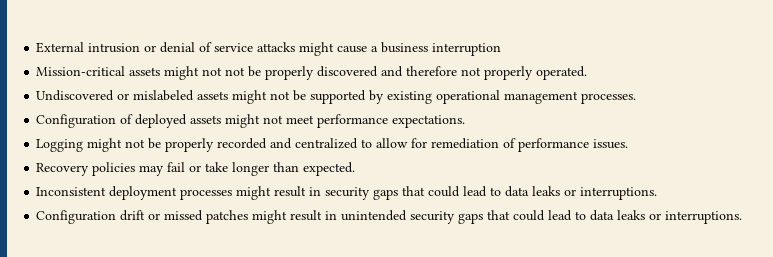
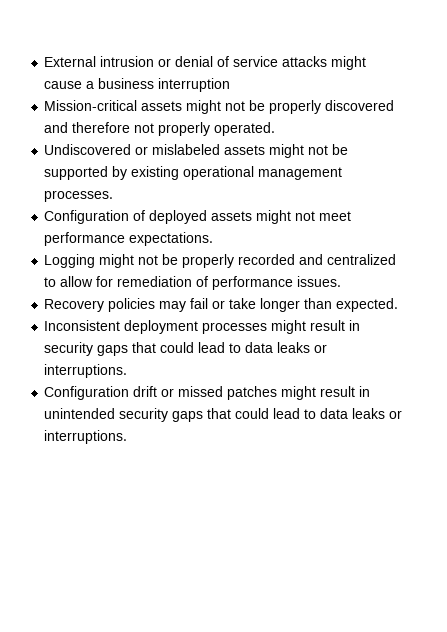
- Mission-critical assets might not not be properly discovered and therefore not properly operated.
+ Mission-critical assets might not be properly discovered and therefore not properly operated.

